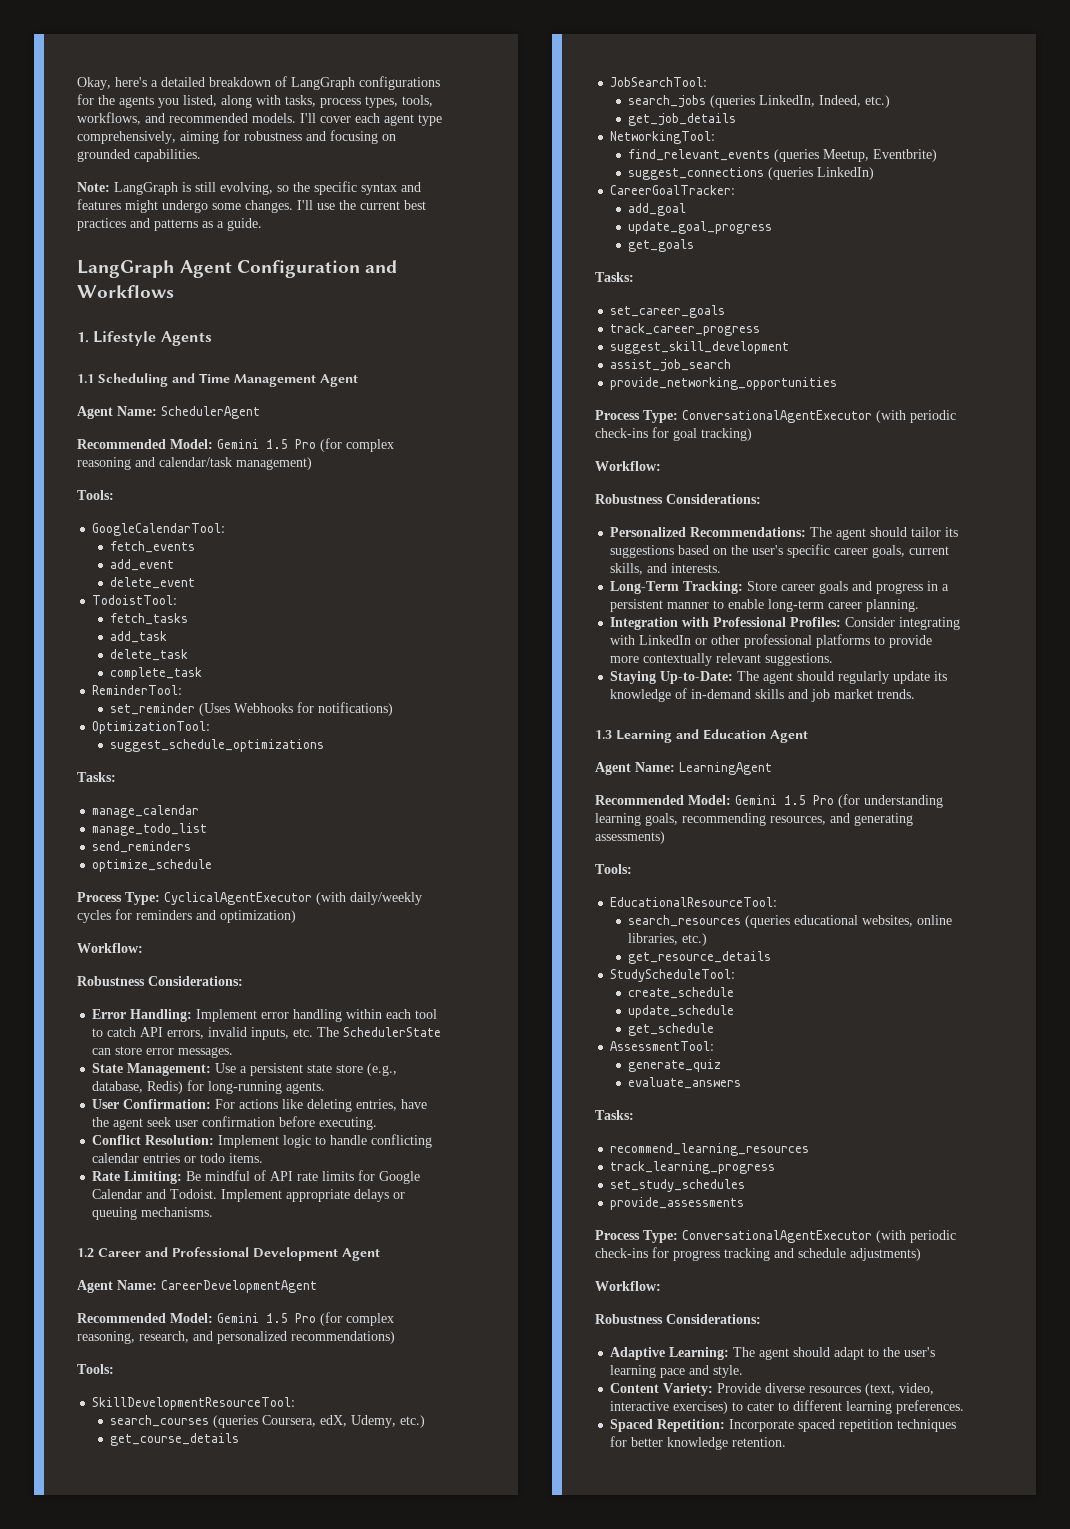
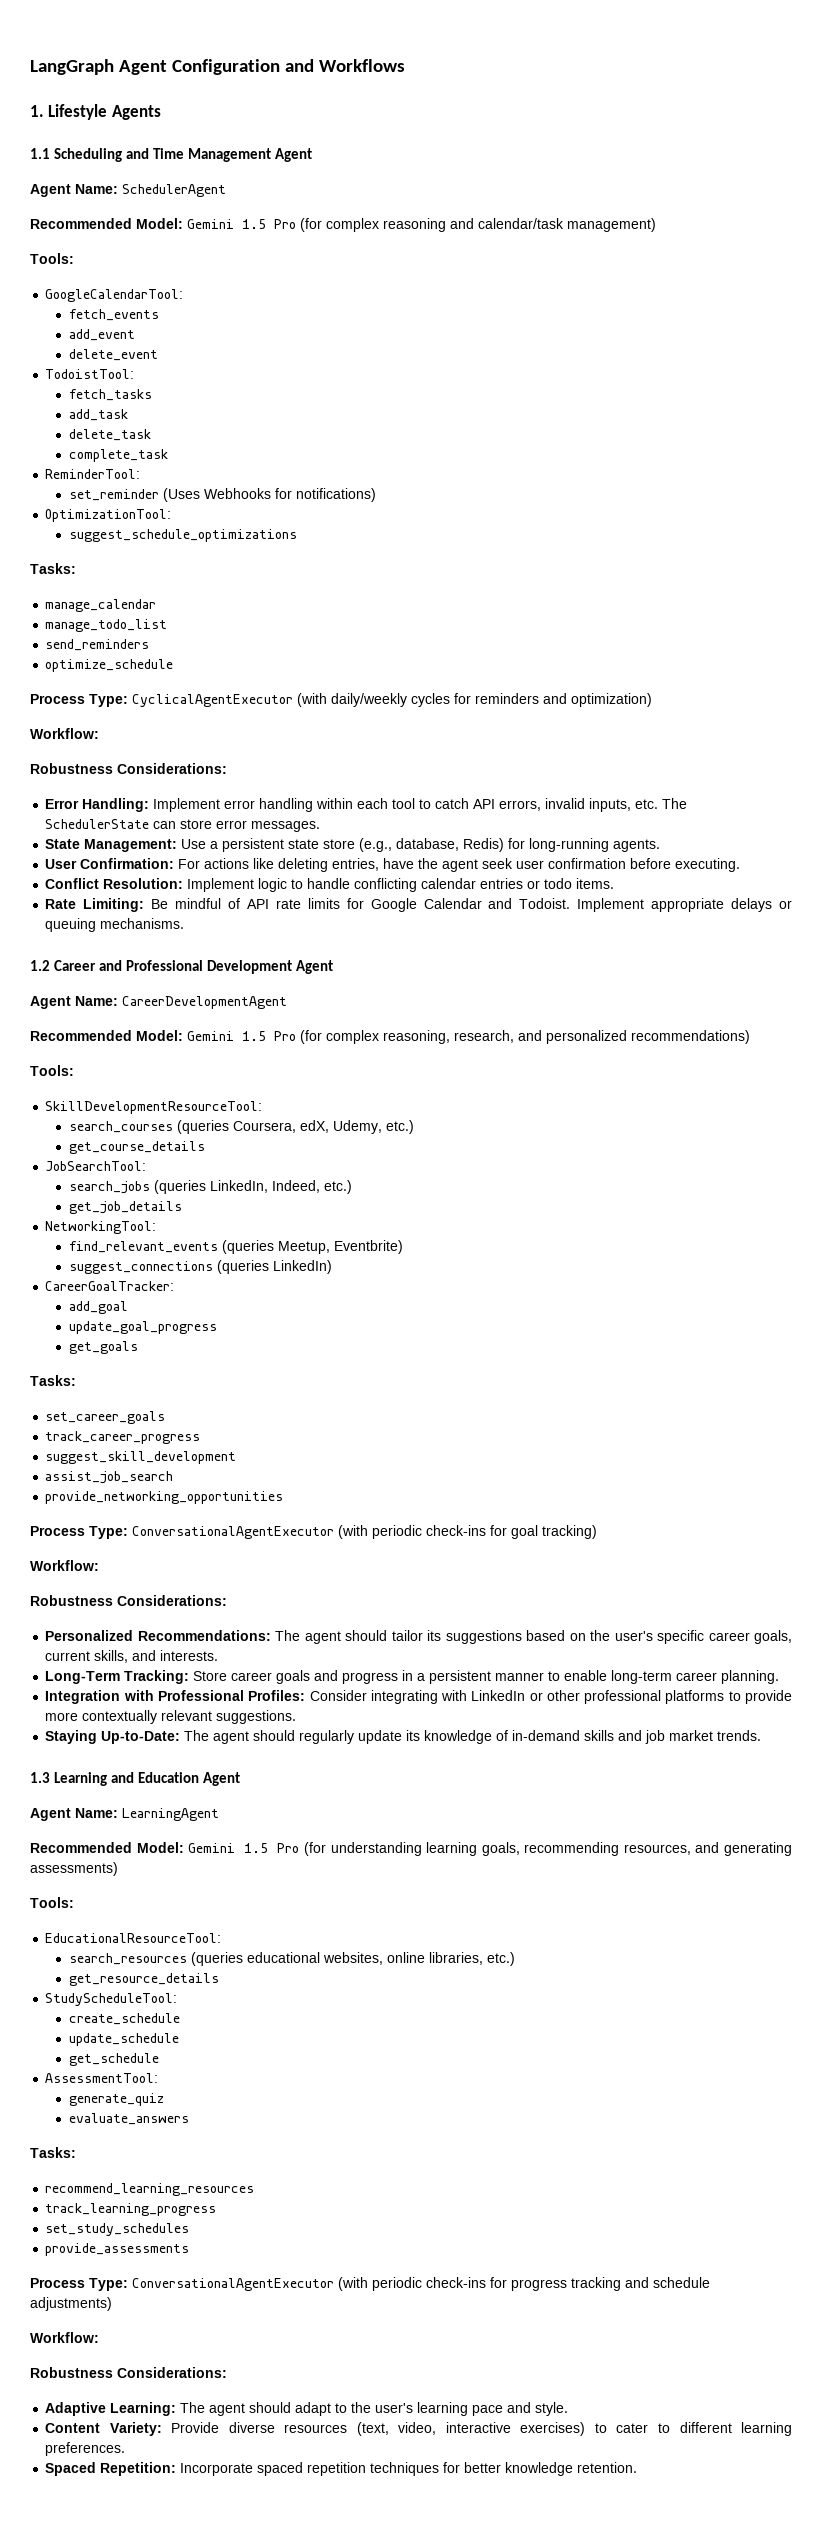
- Okay, here's a detailed breakdown of LangGraph configurations for the agents you listed, along with tasks, process types, tools, workflows, and recommended models. I'll cover each agent type comprehensively, aiming for robustness and focusing on grounded capabilities.
- Note: LangGraph is still evolving, so the specific syntax and features might undergo some changes. I'll use the current best practices and patterns as a guide.

